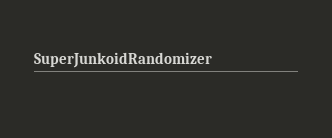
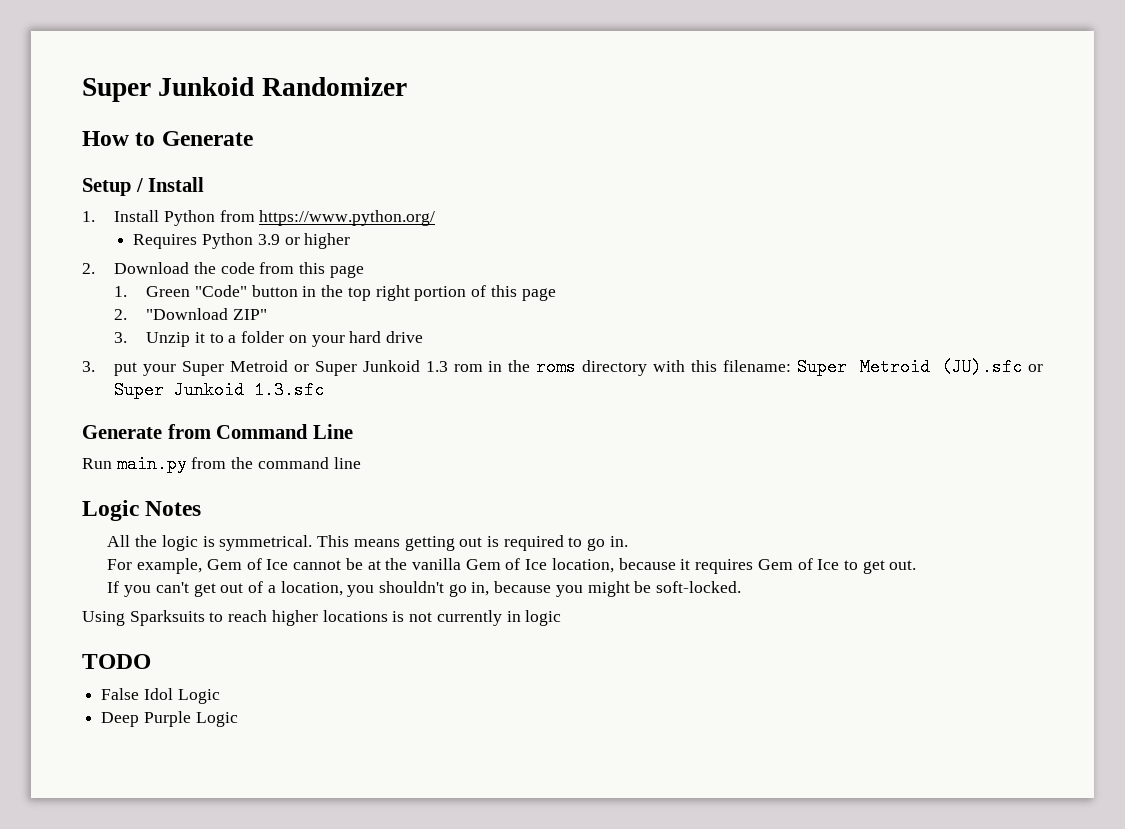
- SuperJunkoidRandomizer
+ Super Junkoid Randomizer
+ How to Generate
+ Setup / Install
+ 1. Install Python from https://www.python.org/
+ Requires Python 3.9 or higher
+ 2. Download the code from this page
+ 1. Green "Code" button in the top right portion of this page
+ 2. "Download ZIP"
+ 3. Unzip it to a folder on your hard drive
+ 3. put your Super Metroid or Super Junkoid 1.3 rom in the roms directory with this filename: Super Metroid (JU).sfc or Super Junkoid 1.3.sfc
+ Generate from Command Line
+ Run main.py from the command line
+ Logic Notes
+ All the logic is symmetrical. This means getting out is required to go in.
+ For example, Gem of Ice cannot be at the vanilla Gem of Ice location, because it requires Gem of Ice to get out.
+ If you can't get out of a location, you shouldn't go in, because you might be soft-locked.
+ Using Sparksuits to reach higher locations is not currently in logic
+ TODO
+ False Idol Logic
+ Deep Purple Logic

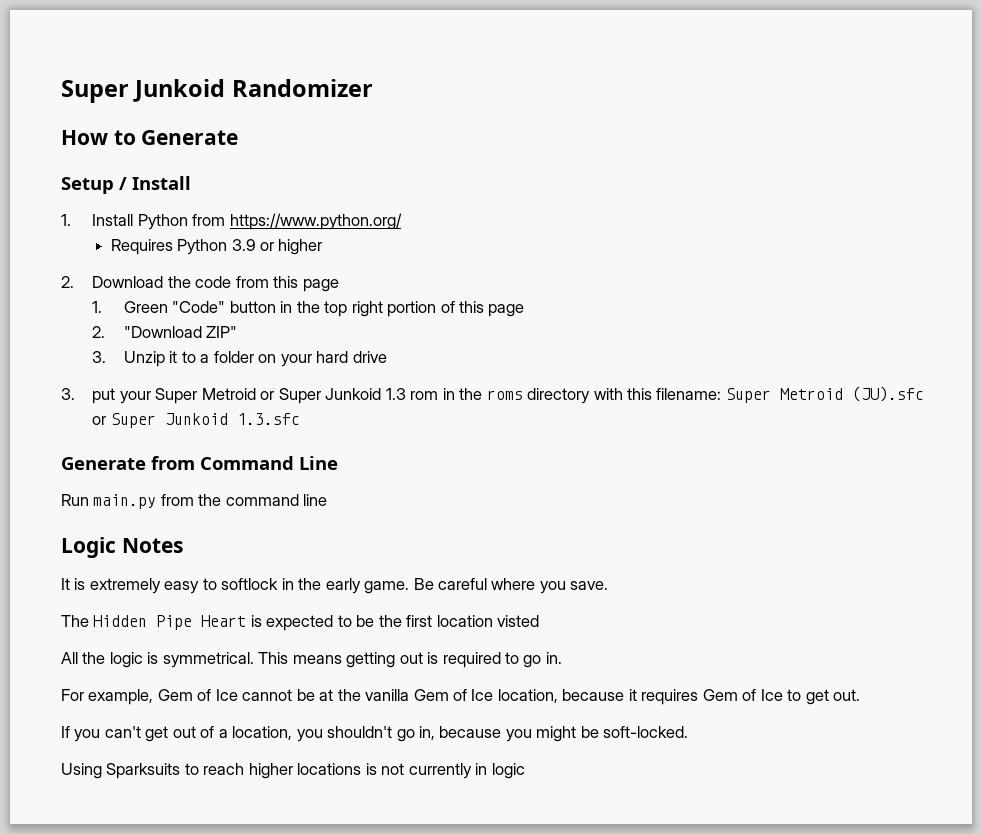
+ It is extremely easy to softlock in the early game. Be careful where you save.
+ The Hidden Pipe Heart is expected to be the first location visted
- TODO
- False Idol Logic
- Deep Purple Logic

